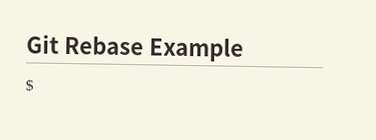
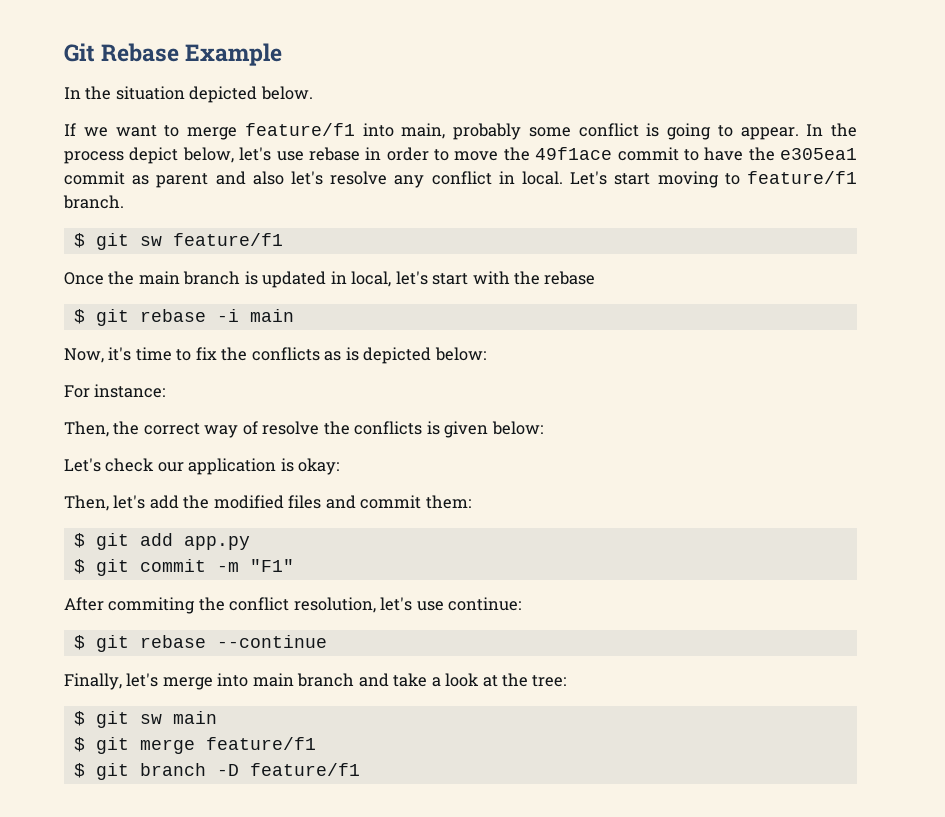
- $
+ In the situation depicted below.
+ If we want to merge feature/f1 into main, probably some conflict is going to appear. In the process depict below, let's use rebase in order to move the 49f1ace commit to have the e305ea1 commit as parent and also let's resolve any conflict in local. Let's start moving to feature/f1 branch.
+ $ git sw feature/f1
+ Once the main branch is updated in local, let's start with the rebase
+ $ git rebase -i main
+ Now, it's time to fix the conflicts as is depicted below:
+ For instance:
+ Then, the correct way of resolve the conflicts is given below:
+ Let's check our application is okay:
+ Then, let's add the modified files and commit them:
+ $ git add app.py
+ $ git commit -m "F1"
+ After commiting the conflict resolution, let's use continue:
+ $ git rebase --continue
+ Finally, let's merge into main branch and take a look at the tree:
+ $ git sw main
+ $ git merge feature/f1
+ $ git branch -D feature/f1

